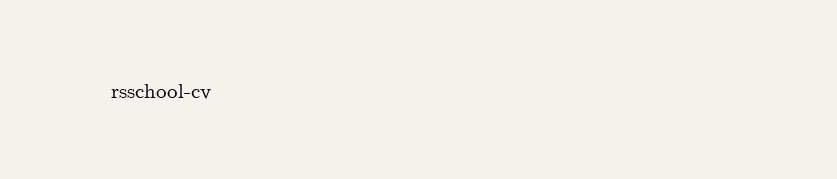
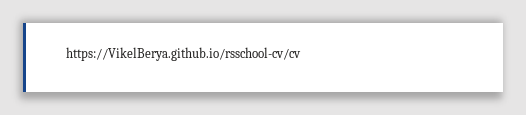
- rsschool-cv
+ https://VikelBerya.github.io/rsschool-cv/cv

